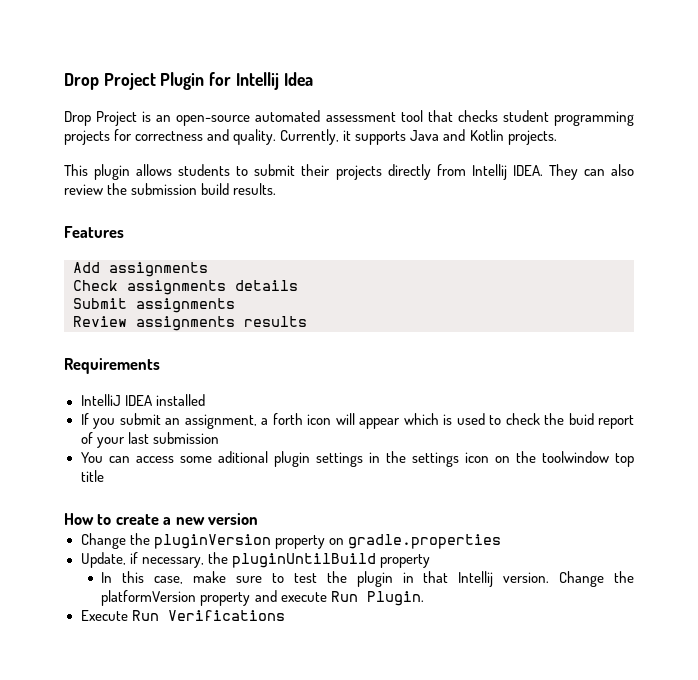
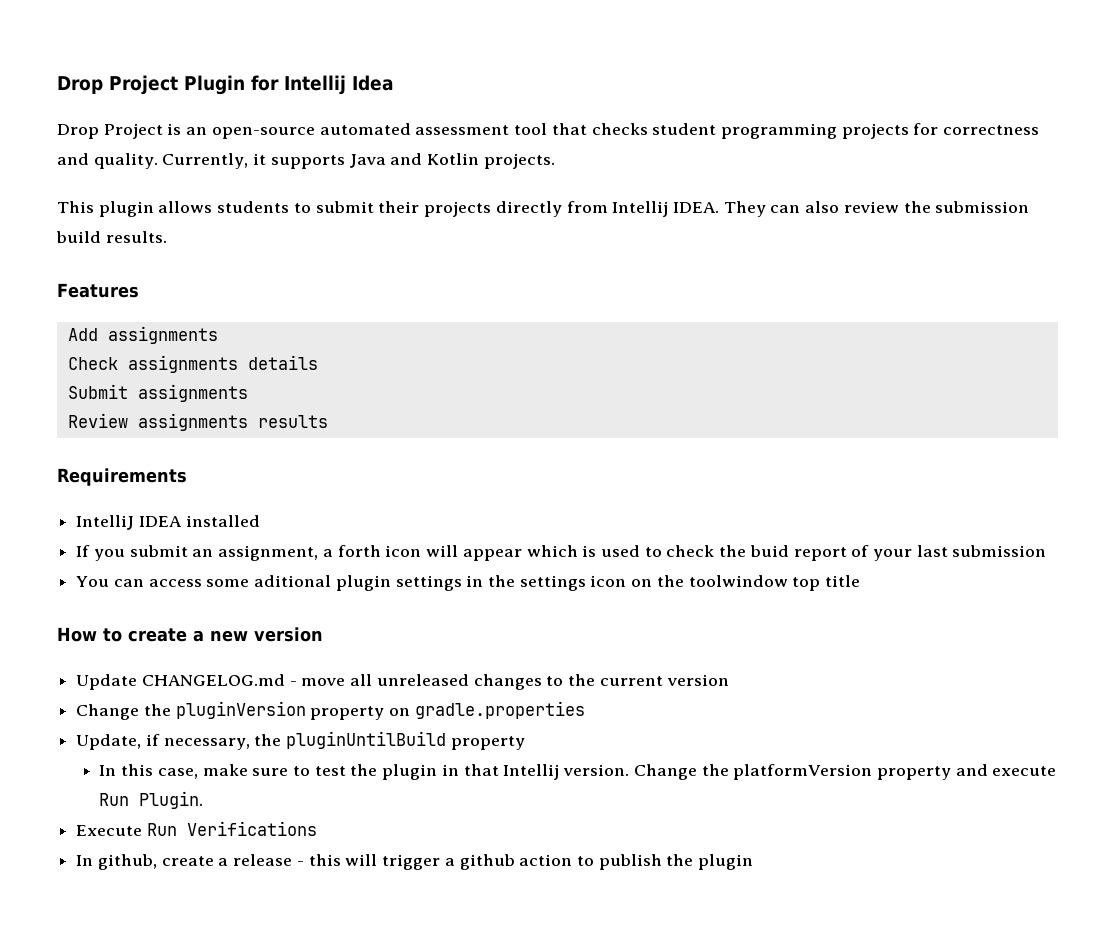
+ Update CHANGELOG.md - move all unreleased changes to the current version
+ In github, create a release - this will trigger a github action to publish the plugin

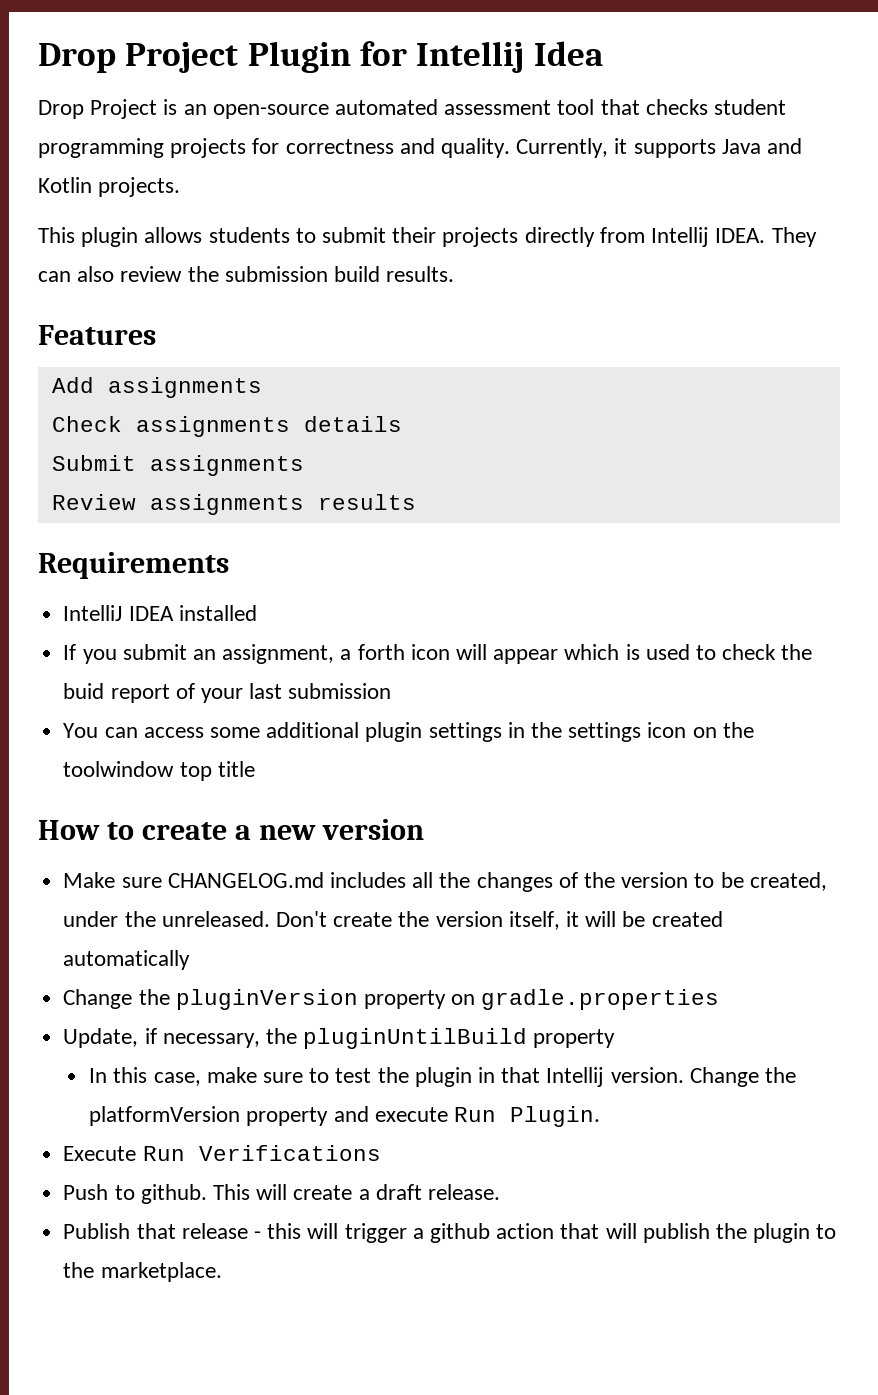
- You can access some aditional plugin settings in the settings icon on the toolwindow top title
+ You can access some additional plugin settings in the settings icon on the toolwindow top title
- Update CHANGELOG.md - move all unreleased changes to the current version
+ Make sure CHANGELOG.md includes all the changes of the version to be created, under the unreleased. Don't create the version itself, it will be created automatically
- In github, create a release - this will trigger a github action to publish the plugin
+ Push to github. This will create a draft release.
+ Publish that release - this will trigger a github action that will publish the plugin to the marketplace.

